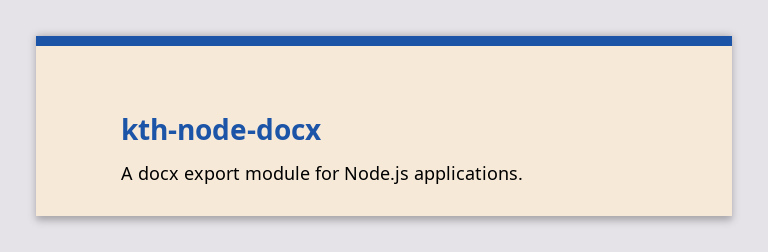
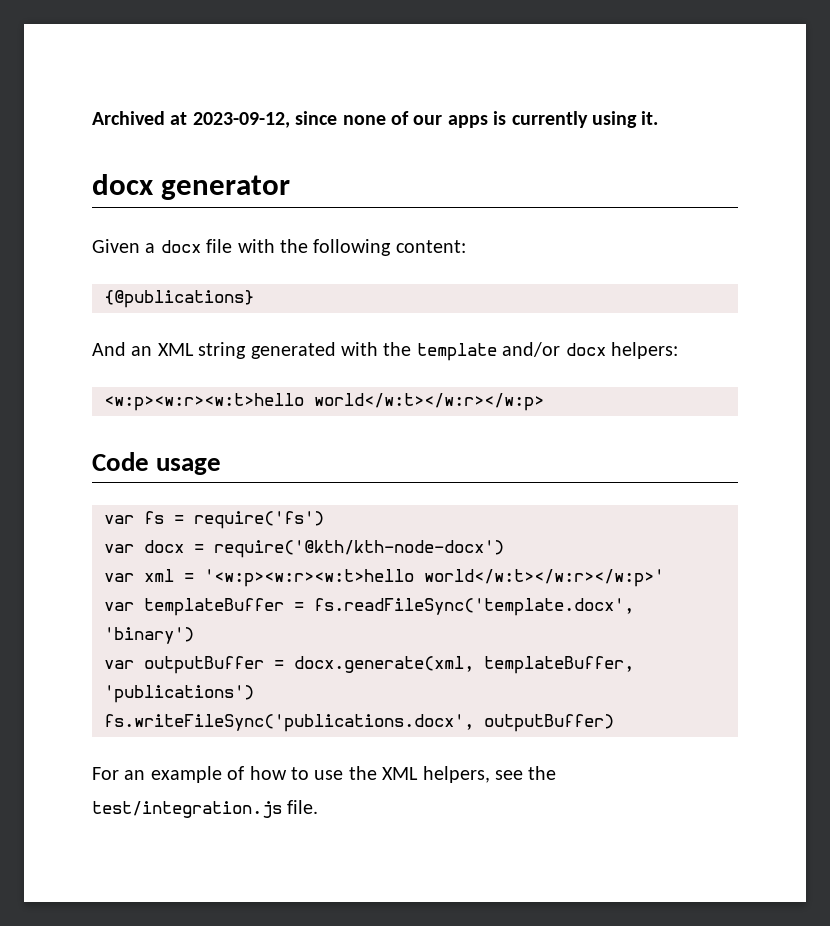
- kth-node-docx
- A docx export module for Node.js applications.
+ Archived at 2023-09-12, since none of our apps is currently using it.
+ docx generator
+ Given a docx file with the following content:
+ {@publications}
+ And an XML string generated with the template and/or docx helpers:
+ <w:p><w:r><w:t>hello world</w:t></w:r></w:p>
+ Code usage
+ var fs = require('fs')
+ var docx = require('@kth/kth-node-docx')
+ var xml = '<w:p><w:r><w:t>hello world</w:t></w:r></w:p>'
+ var templateBuffer = fs.readFileSync('template.docx', 'binary')
+ var outputBuffer = docx.generate(xml, templateBuffer, 'publications')
+ fs.writeFileSync('publications.docx', outputBuffer)
+ For an example of how to use the XML helpers, see the test/integration.js file.

